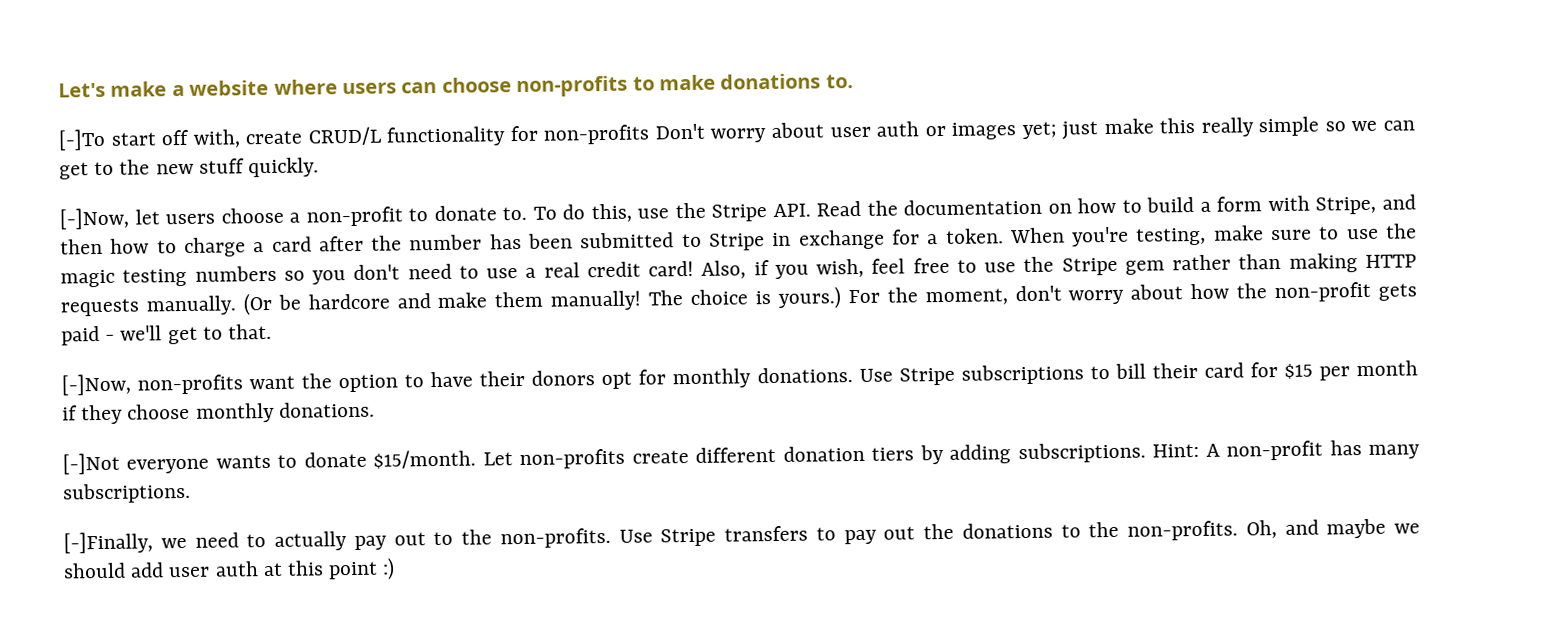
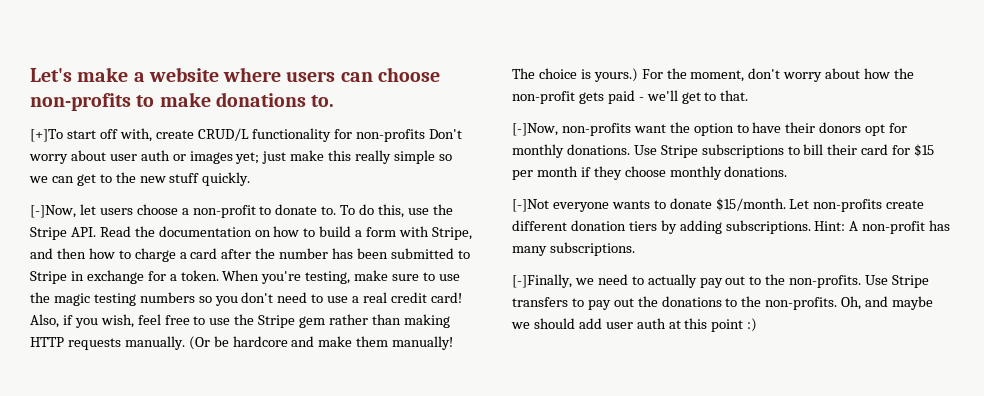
- [-]To start off with, create CRUD/L functionality for non-profits Don't worry about user auth or images yet; just make this really simple so we can get to the new stuff quickly.
+ [+]To start off with, create CRUD/L functionality for non-profits Don't worry about user auth or images yet; just make this really simple so we can get to the new stuff quickly.

